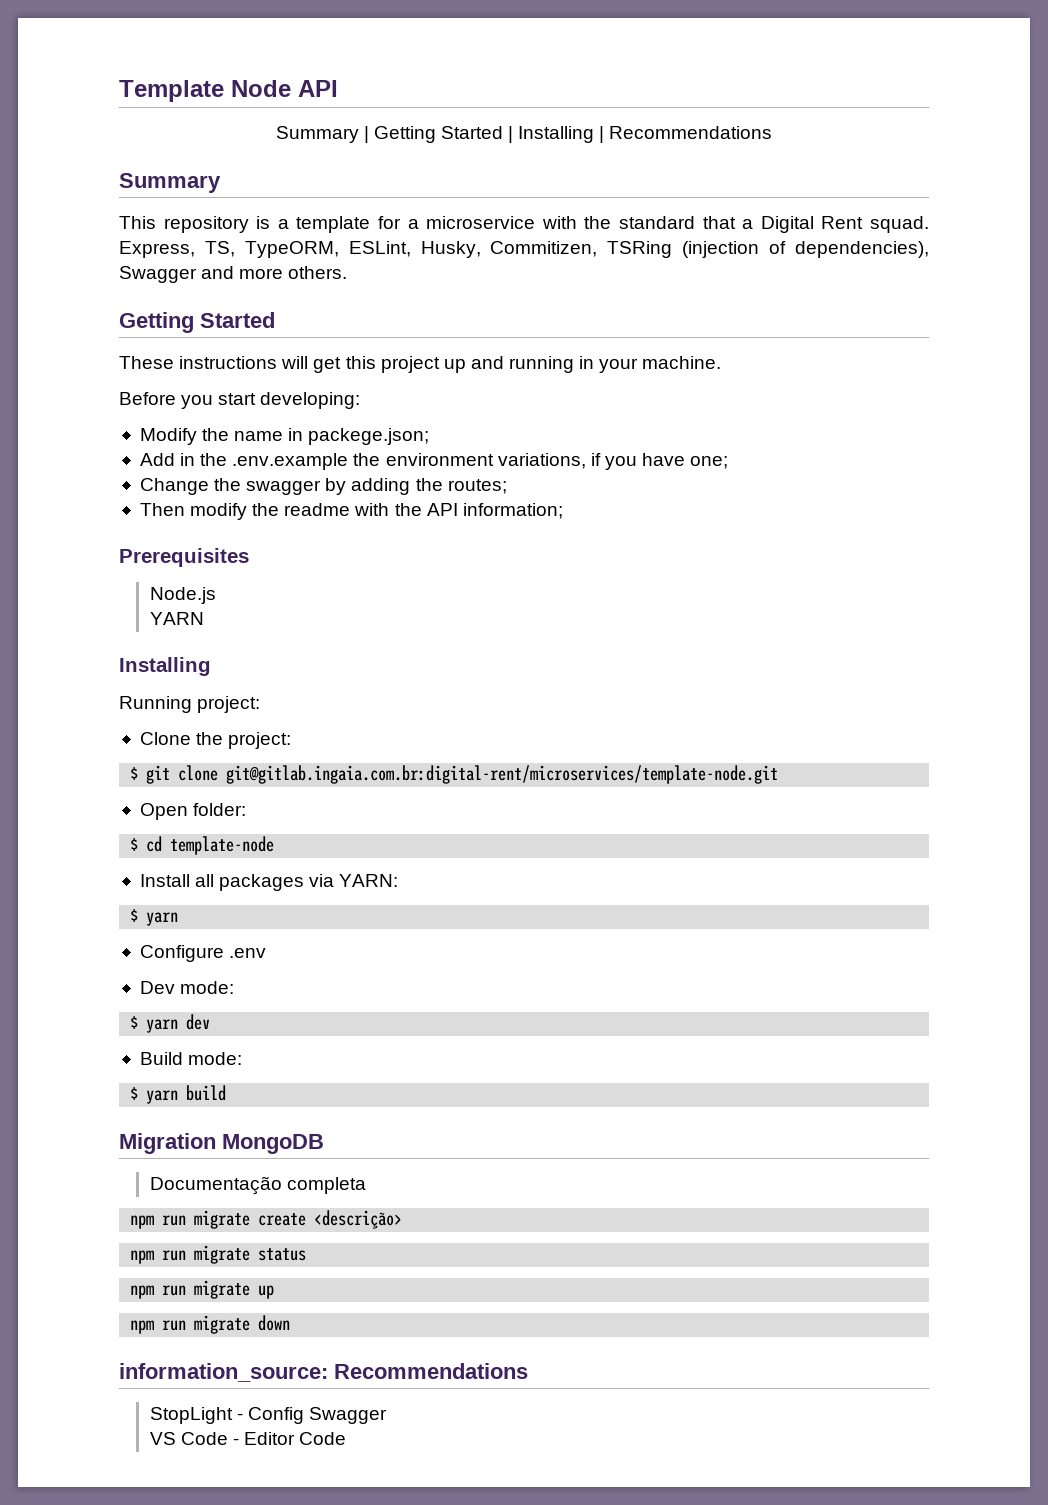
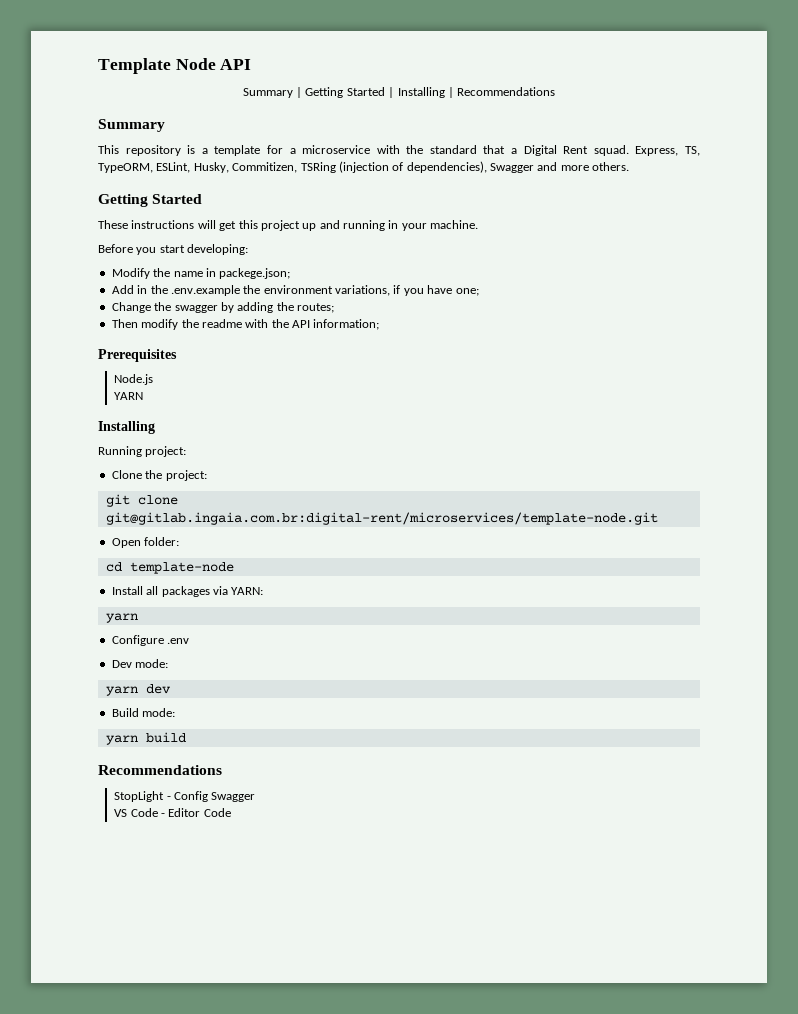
- $ git clone git@gitlab.ingaia.com.br:digital-rent/microservices/template-node.git
+ git clone git@gitlab.ingaia.com.br:digital-rent/microservices/template-node.git
- $ cd template-node
+ cd template-node
  Install all packages via YARN:
- $ yarn
+ yarn
- $ yarn dev
+ yarn dev
- $ yarn build
- Migration MongoDB
- Documentação completa
- npm run migrate create <descrição>
- npm run migrate status
- npm run migrate up
- npm run migrate down
- information_source: Recommendations
+ yarn build
+ Recommendations

